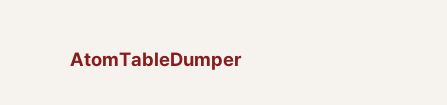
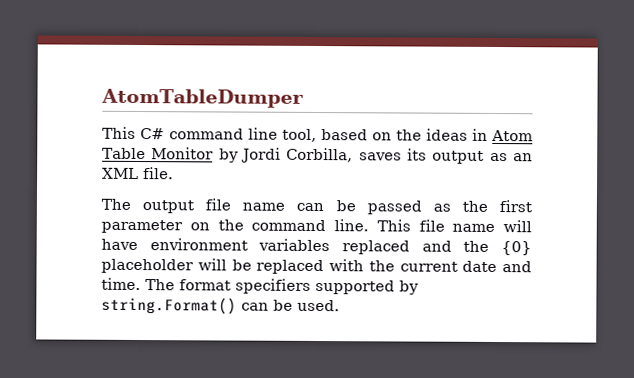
+ This C# command line tool, based on the ideas in Atom Table Monitor by Jordi Corbilla, saves its output as an XML file.
+ The output file name can be passed as the first parameter on the command line. This file name will have environment variables replaced and the {0} placeholder will be replaced with the current date and time. The format specifiers supported by string.Format() can be used.

